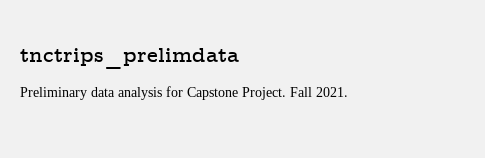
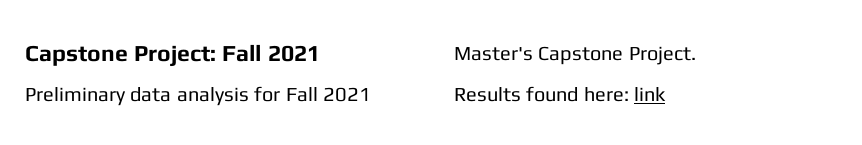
- tnctrips_prelimdata
+ Capstone Project: Fall 2021
- Preliminary data analysis for Capstone Project. Fall 2021.
+ Preliminary data analysis for Fall 2021 Master's Capstone Project.
+ Results found here: link

